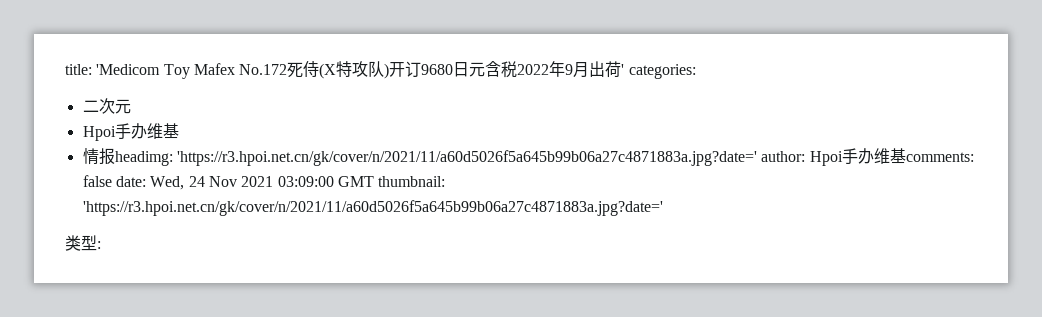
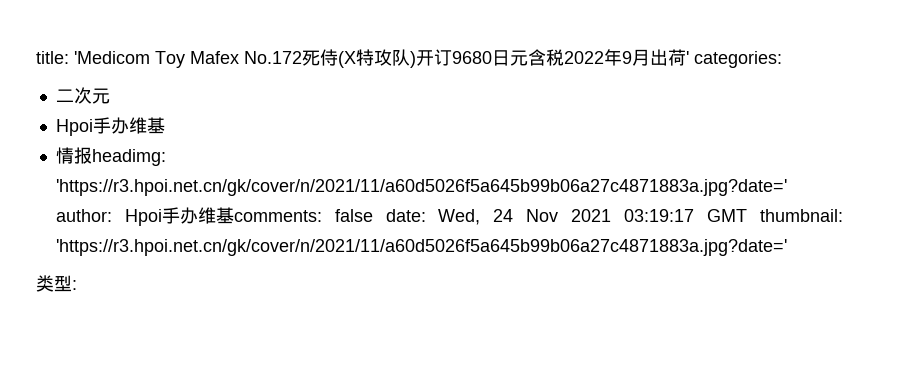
- 情报headimg: 'https://r3.hpoi.net.cn/gk/cover/n/2021/11/a60d5026f5a645b99b06a27c4871883a.jpg?date=' author: Hpoi手办维基comments: false date: Wed, 24 Nov 2021 03:09:00 GMT thumbnail: 'https://r3.hpoi.net.cn/gk/cover/n/2021/11/a60d5026f5a645b99b06a27c4871883a.jpg?date='
+ 情报headimg: 'https://r3.hpoi.net.cn/gk/cover/n/2021/11/a60d5026f5a645b99b06a27c4871883a.jpg?date=' author: Hpoi手办维基comments: false date: Wed, 24 Nov 2021 03:19:17 GMT thumbnail: 'https://r3.hpoi.net.cn/gk/cover/n/2021/11/a60d5026f5a645b99b06a27c4871883a.jpg?date='

